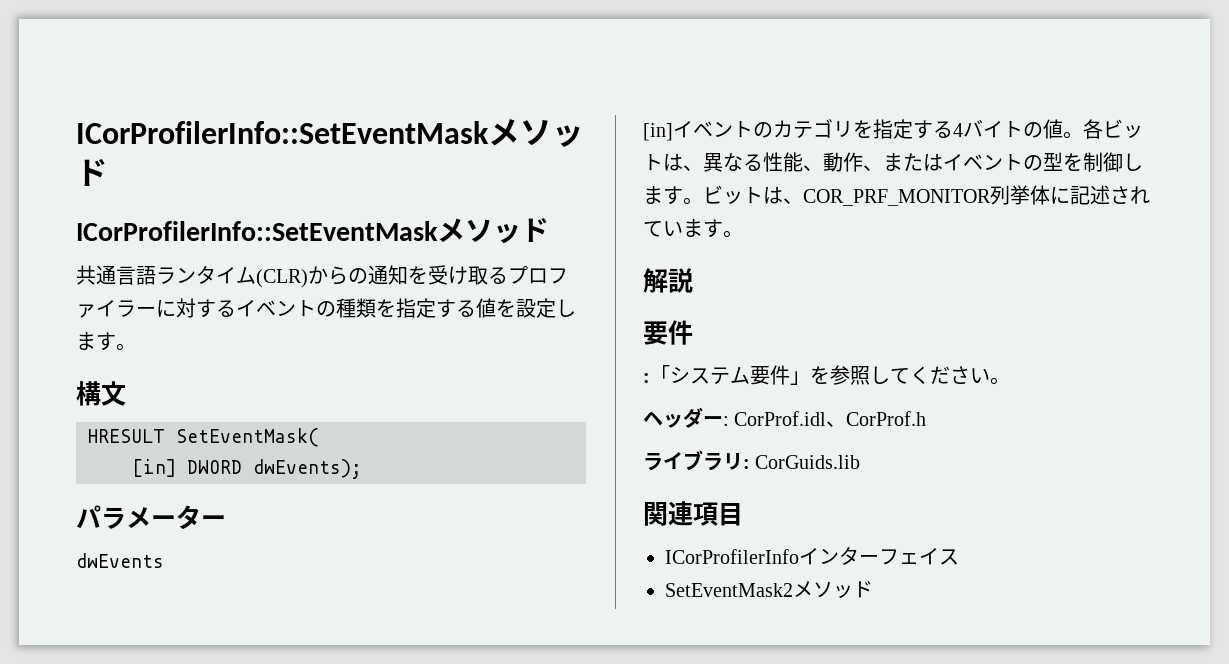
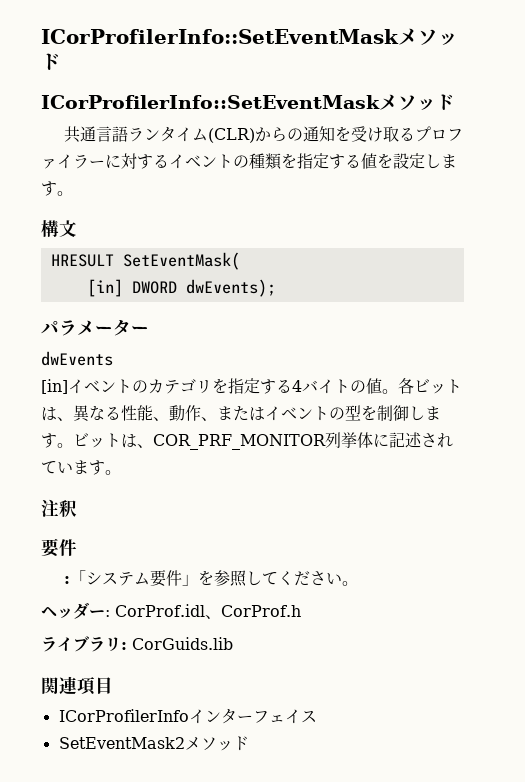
- 解説
+ 注釈

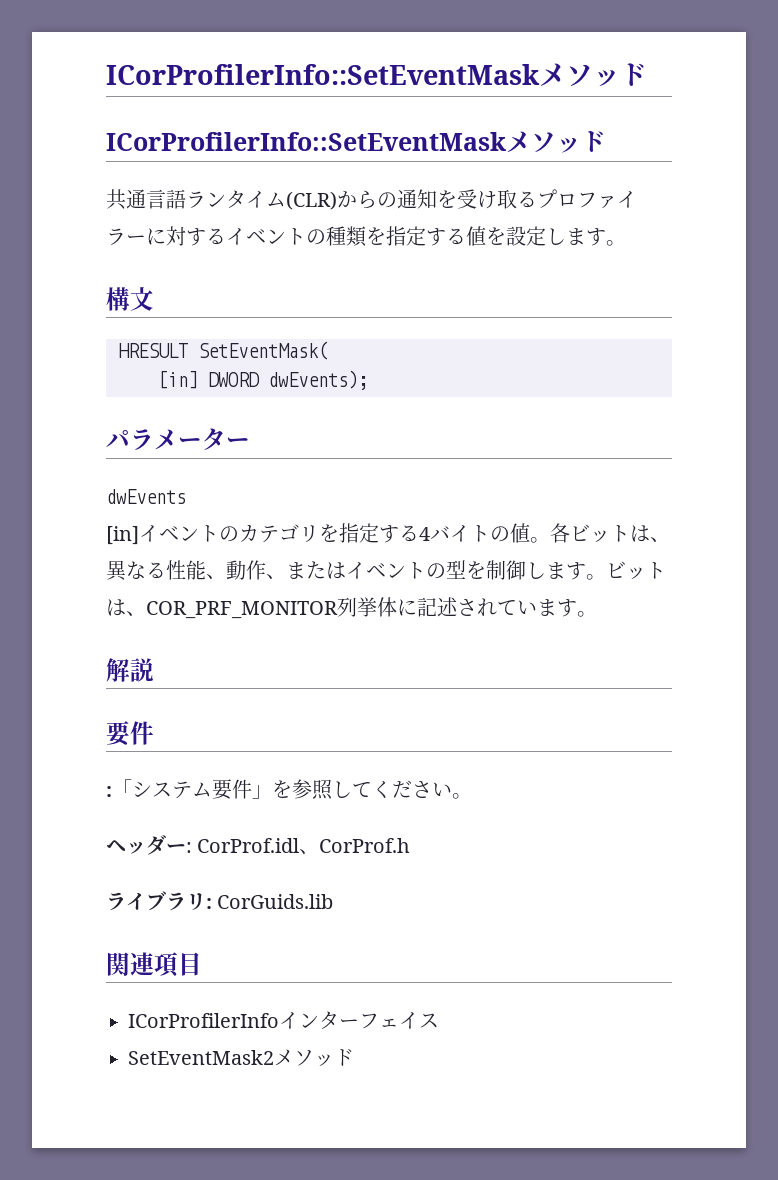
- 注釈
+ 解説

